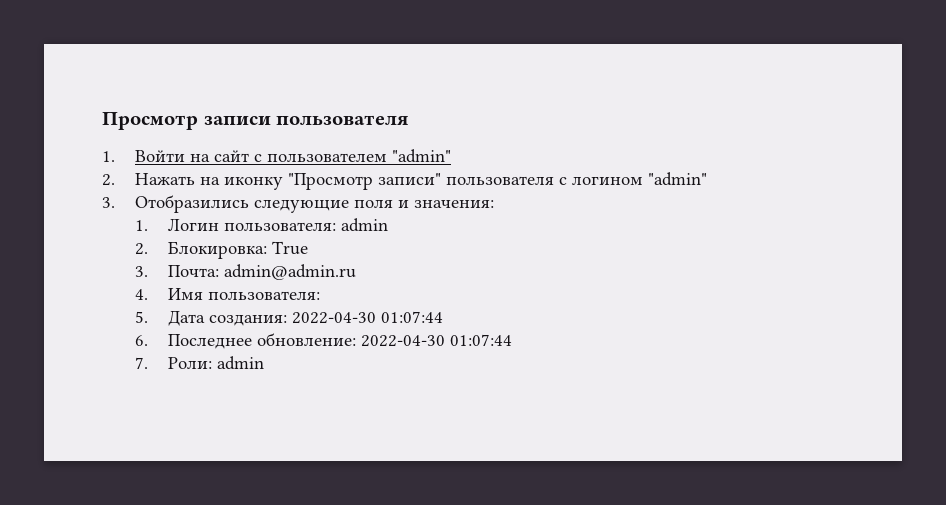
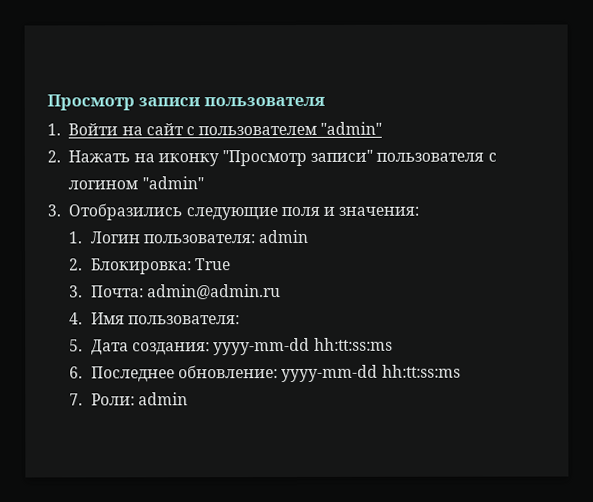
- 5. Дата создания: 2022-04-30 01:07:44
+ 5. Дата создания: yyyy-mm-dd hh:tt:ss:ms
- 6. Последнее обновление: 2022-04-30 01:07:44
+ 6. Последнее обновление: yyyy-mm-dd hh:tt:ss:ms

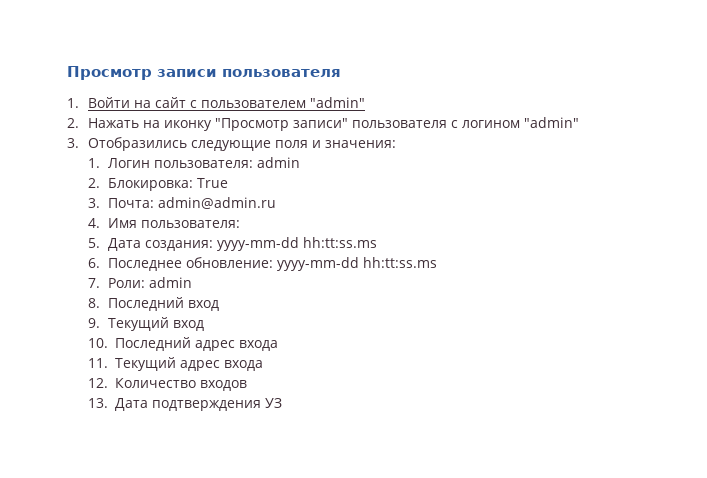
- 5. Дата создания: yyyy-mm-dd hh:tt:ss:ms
+ 5. Дата создания: yyyy-mm-dd hh:tt:ss.ms
- 6. Последнее обновление: yyyy-mm-dd hh:tt:ss:ms
+ 6. Последнее обновление: yyyy-mm-dd hh:tt:ss.ms
+ 8. Последний вход
+ 9. Текущий вход
+ 10. Последний адрес входа
+ 11. Текущий адрес входа
+ 12. Количество входов
+ 13. Дата подтверждения УЗ

